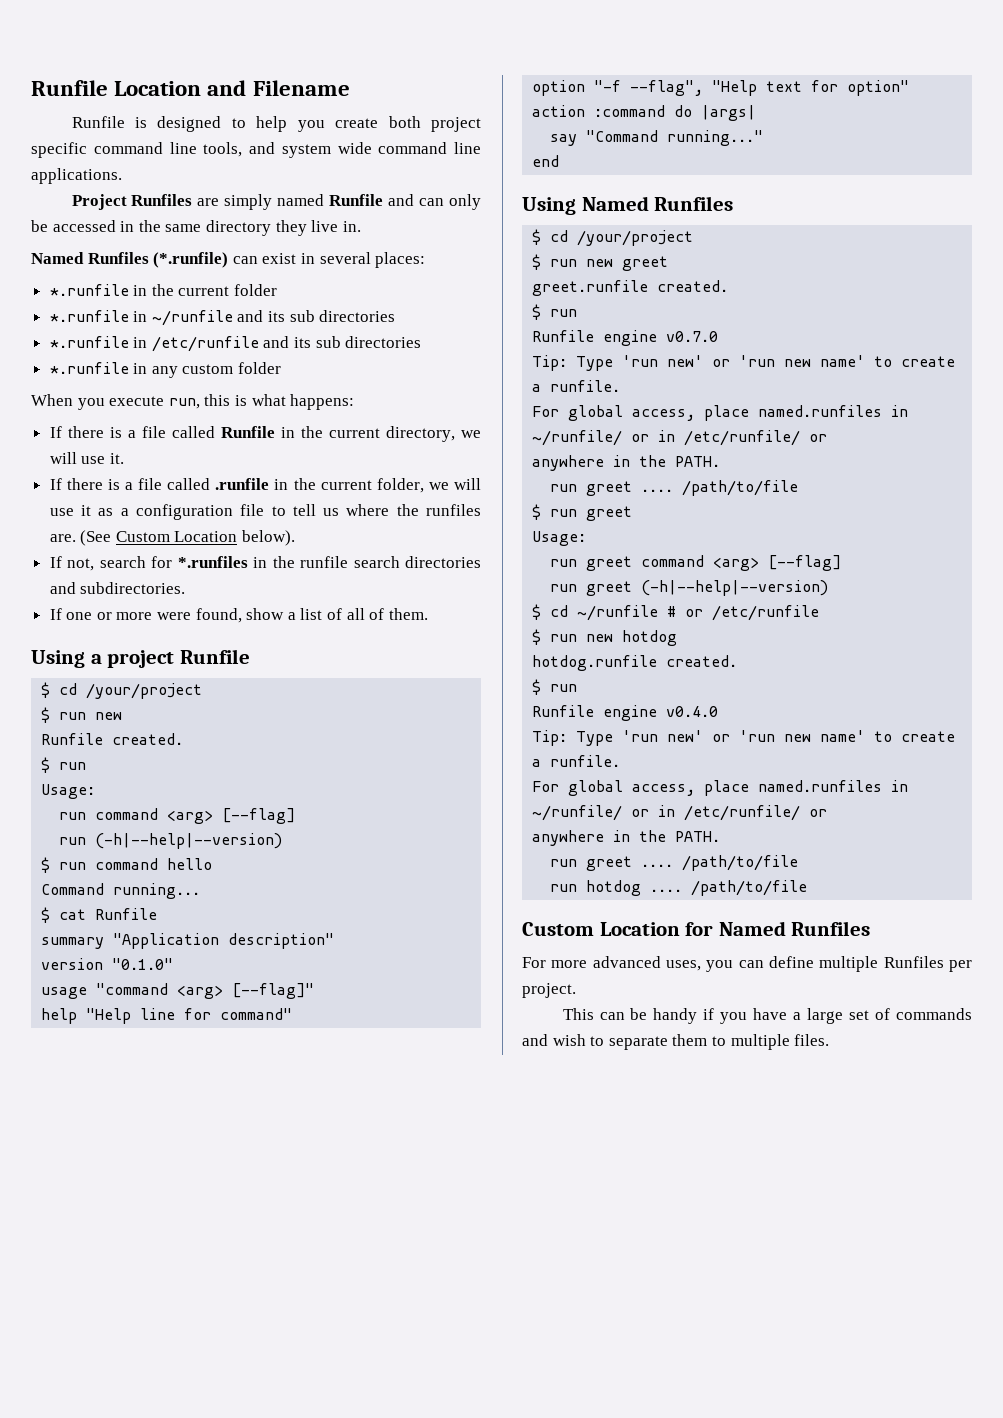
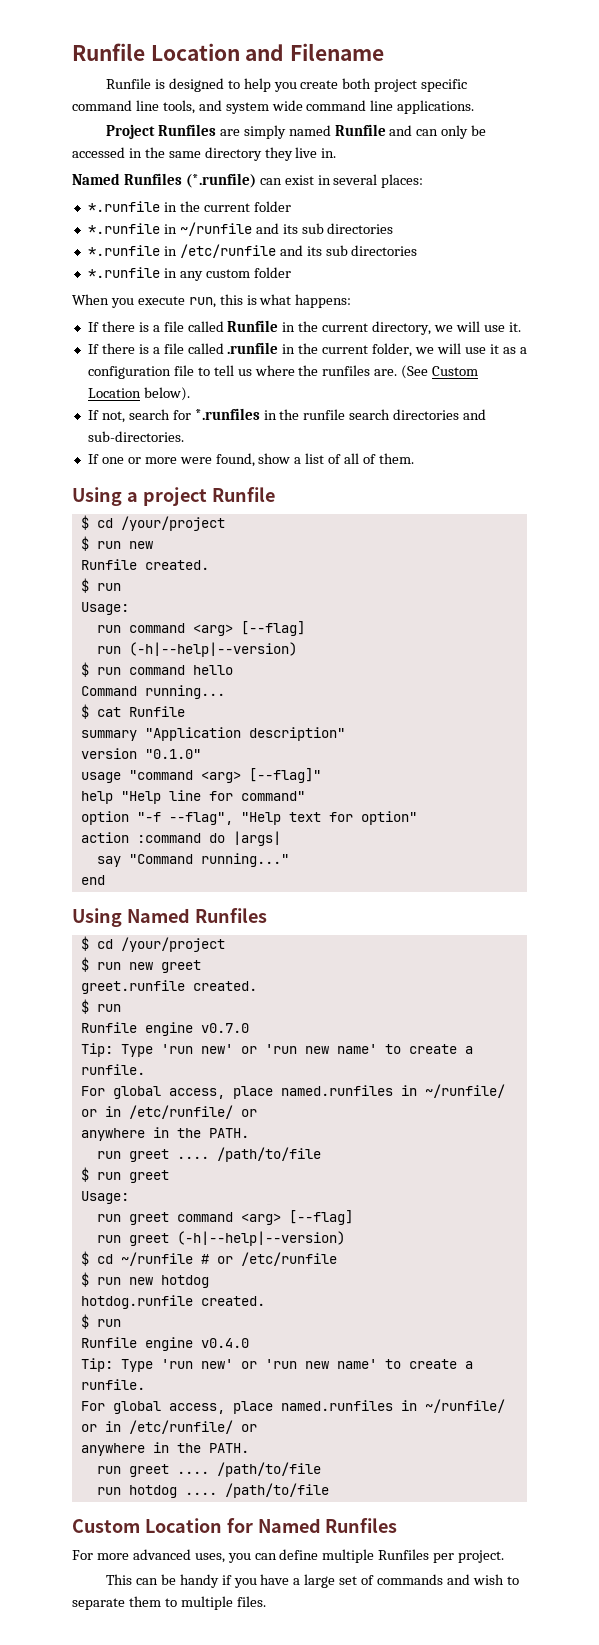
- If not, search for *.runfiles in the runfile search directories and subdirectories.
+ If not, search for *.runfiles in the runfile search directories and sub-directories.

